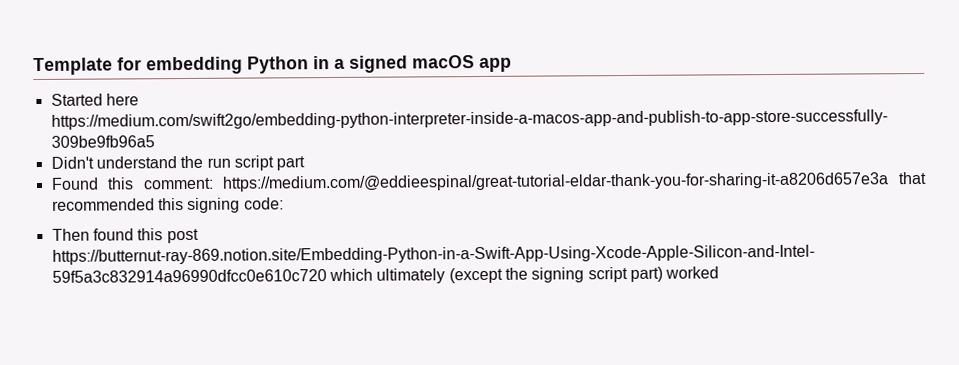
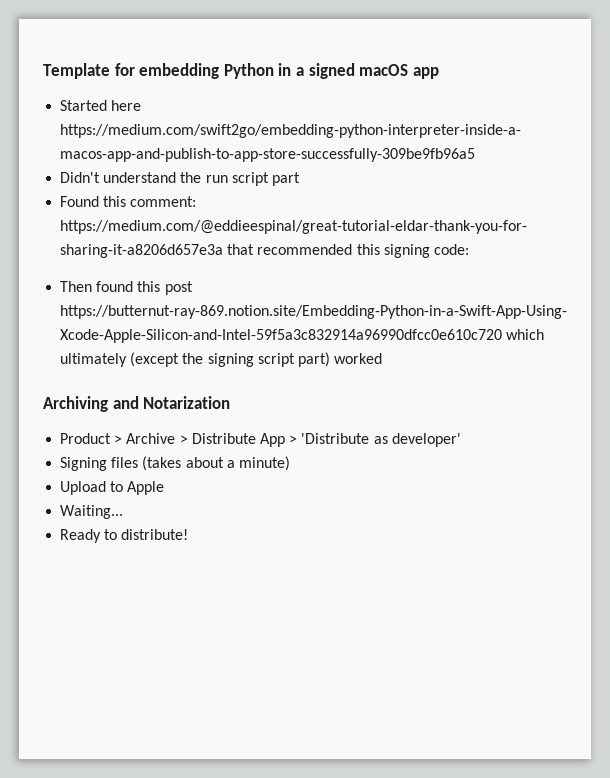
+ Archiving and Notarization
+ Product > Archive > Distribute App > 'Distribute as developer'
+ Signing files (takes about a minute)
+ Upload to Apple
+ Waiting...
+ Ready to distribute!

